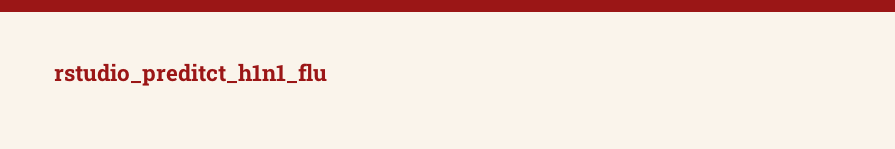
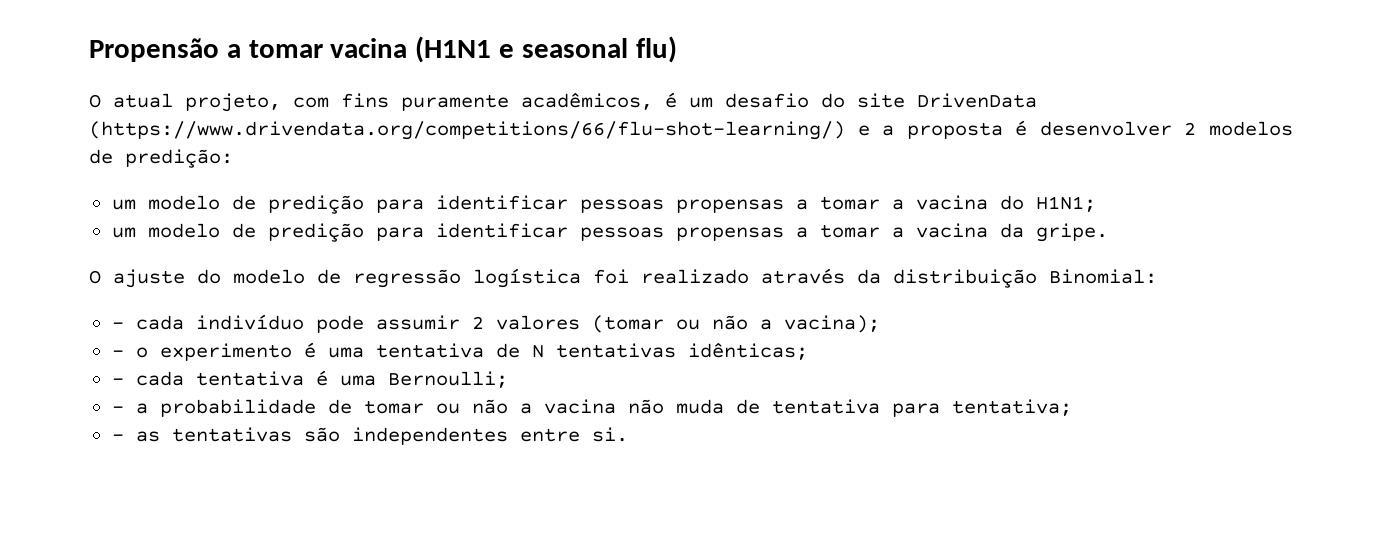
- rstudio_preditct_h1n1_flu
+ Propensão a tomar vacina (H1N1 e seasonal flu)
+ O atual projeto, com fins puramente acadêmicos, é um desafio do site DrivenData (https://www.drivendata.org/competitions/66/flu-shot-learning/) e a proposta é desenvolver 2 modelos de predição:
+ um modelo de predição para identificar pessoas propensas a tomar a vacina do H1N1;
+ um modelo de predição para identificar pessoas propensas a tomar a vacina da gripe.
+ O ajuste do modelo de regressão logística foi realizado através da distribuição Binomial:
+ - cada indivíduo pode assumir 2 valores (tomar ou não a vacina);
+ - o experimento é uma tentativa de N tentativas idênticas;
+ - cada tentativa é uma Bernoulli;
+ - a probabilidade de tomar ou não a vacina não muda de tentativa para tentativa;
+ - as tentativas são independentes entre si.

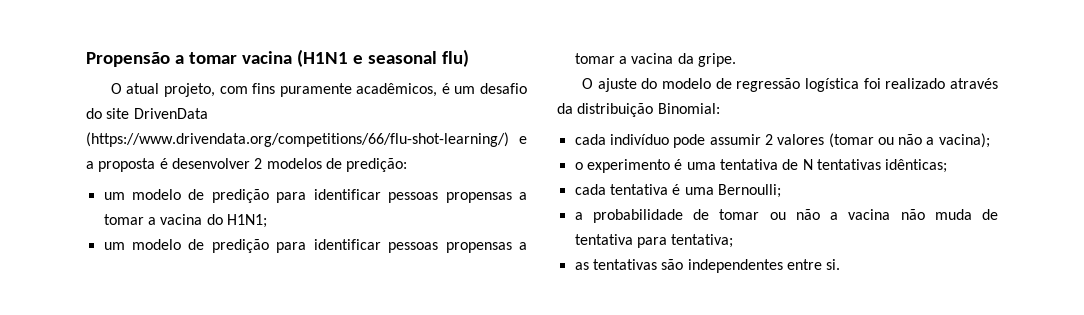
- - cada indivíduo pode assumir 2 valores (tomar ou não a vacina);
+ cada indivíduo pode assumir 2 valores (tomar ou não a vacina);
- - o experimento é uma tentativa de N tentativas idênticas;
+ o experimento é uma tentativa de N tentativas idênticas;
- - cada tentativa é uma Bernoulli;
+ cada tentativa é uma Bernoulli;
- - a probabilidade de tomar ou não a vacina não muda de tentativa para tentativa;
+ a probabilidade de tomar ou não a vacina não muda de tentativa para tentativa;
- - as tentativas são independentes entre si.
+ as tentativas são independentes entre si.

